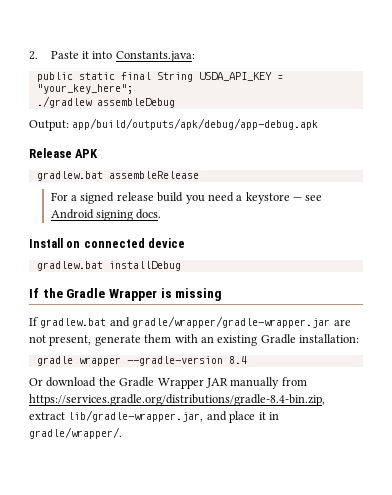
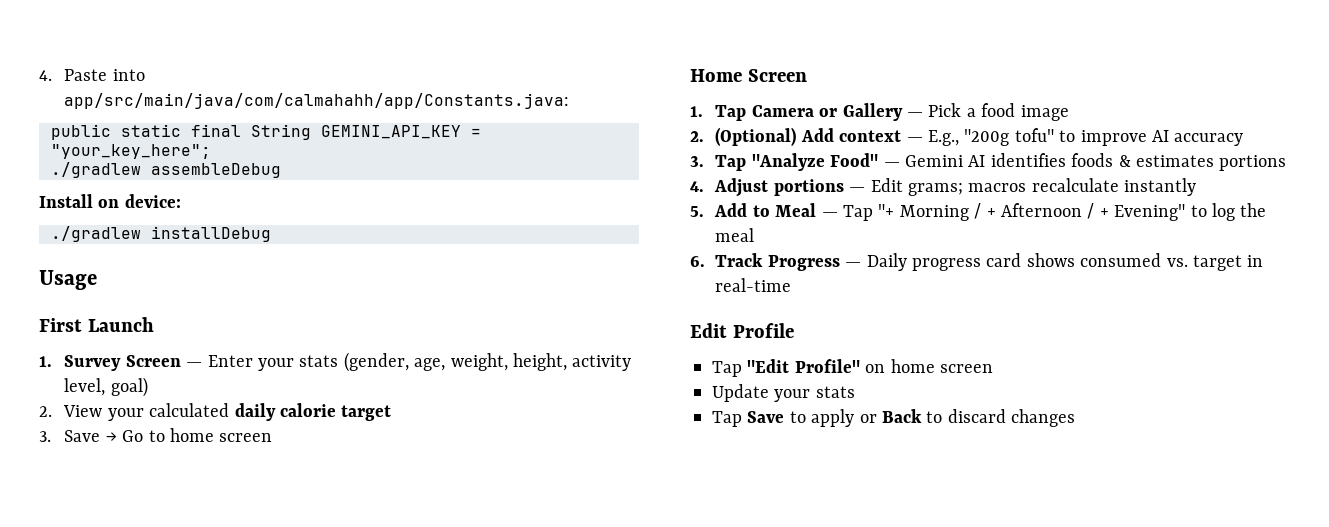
- 2. Paste it into Constants.java:
+ 4. Paste into app/src/main/java/com/calmahahh/app/Constants.java:
- public static final String USDA_API_KEY = "your_key_here";
+ public static final String GEMINI_API_KEY = "your_key_here";
- Output: app/build/outputs/apk/debug/app-debug.apk
- Release APK
- gradlew.bat assembleRelease
- For a signed release build you need a keystore — see Android signing docs.
- Install on connected device
- gradlew.bat installDebug
- If the Gradle Wrapper is missing
- If gradlew.bat and gradle/wrapper/gradle-wrapper.jar are not present, generate them with an existing Gradle installation:
- gradle wrapper --gradle-version 8.4
- Or download the Gradle Wrapper JAR manually from https://services.gradle.org/distributions/gradle-8.4-bin.zip, extract lib/gradle-wrapper.jar, and place it in gradle/wrapper/.
+ Install on device:
+ ./gradlew installDebug
+ Usage
+ First Launch
+ 1. Survey Screen — Enter your stats (gender, age, weight, height, activity level, goal)
+ 2. View your calculated daily calorie target
+ 3. Save → Go to home screen
+ Home Screen
+ 1. Tap Camera or Gallery — Pick a food image
+ 2. (Optional) Add context — E.g., "200g tofu" to improve AI accuracy
+ 3. Tap "Analyze Food" — Gemini AI identifies foods & estimates portions
+ 4. Adjust portions — Edit grams; macros recalculate instantly
+ 5. Add to Meal — Tap "+ Morning / + Afternoon / + Evening" to log the meal
+ 6. Track Progress — Daily progress card shows consumed vs. target in real-time
+ Edit Profile
+ Tap "Edit Profile" on home screen
+ Update your stats
+ Tap Save to apply or Back to discard changes

